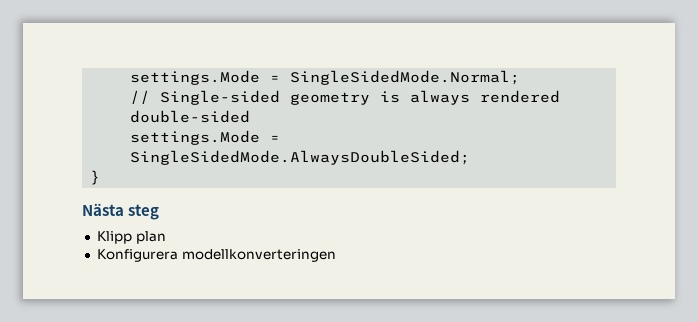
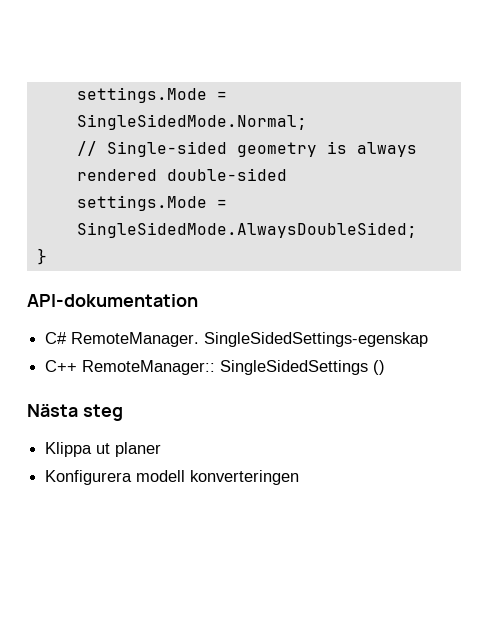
+ API-dokumentation
+ C# RemoteManager. SingleSidedSettings-egenskap
+ C++ RemoteManager:: SingleSidedSettings ()
- Klipp plan
+ Klippa ut planer
- Konfigurera modellkonverteringen
+ Konfigurera modell konverteringen

